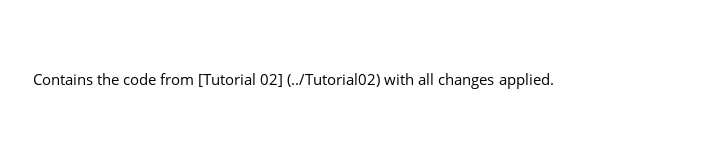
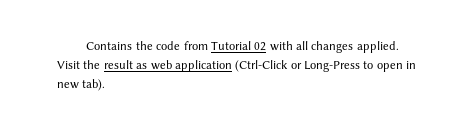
- Contains the code from [Tutorial 02] (../Tutorial02) with all changes applied.
+ Contains the code from Tutorial 02 with all changes applied.
+ Visit the result as web application (Ctrl-Click or Long-Press to open in new tab).

